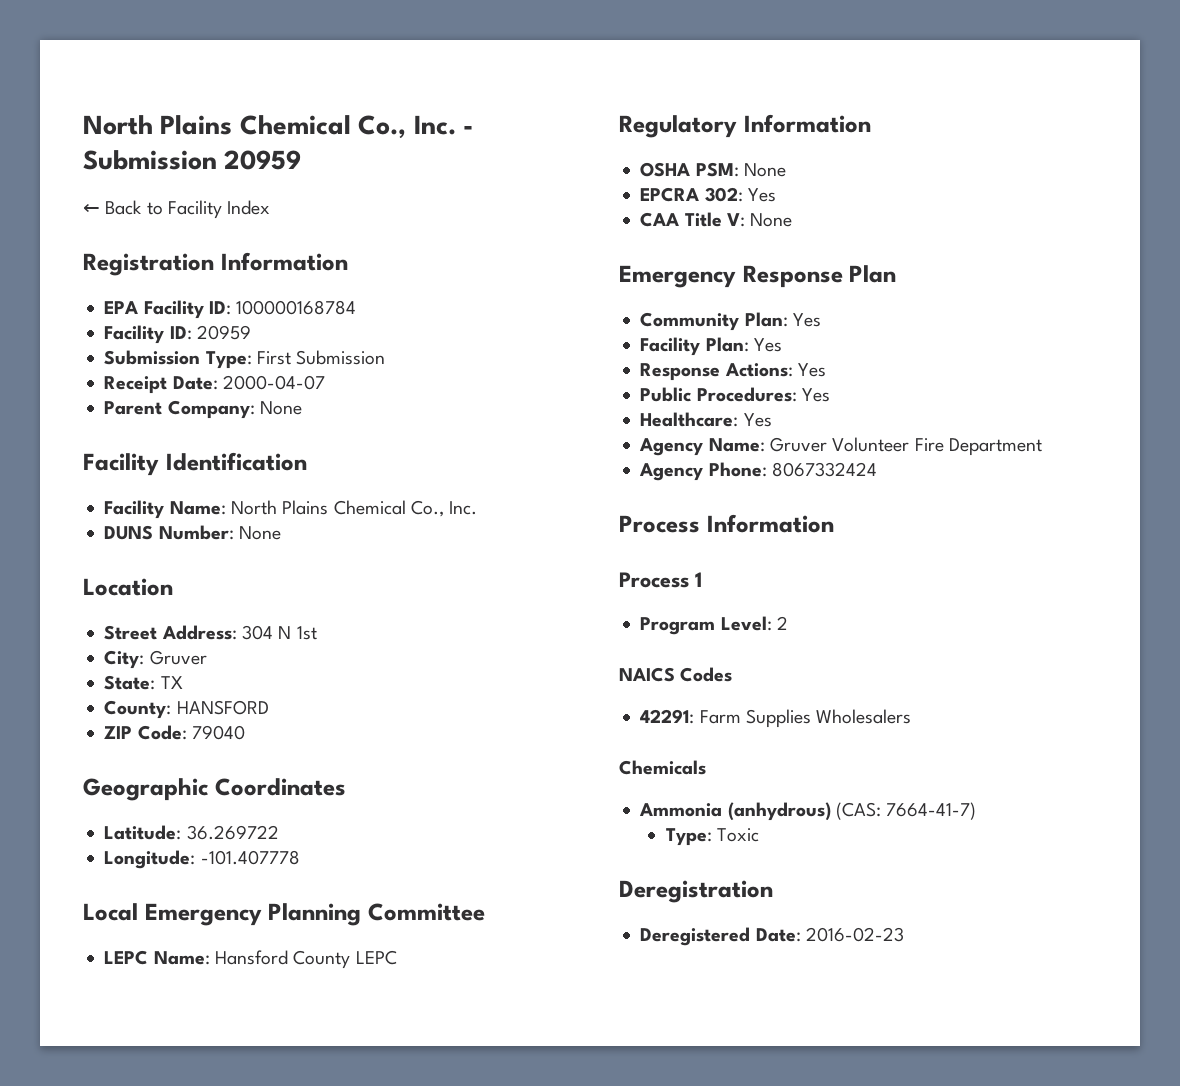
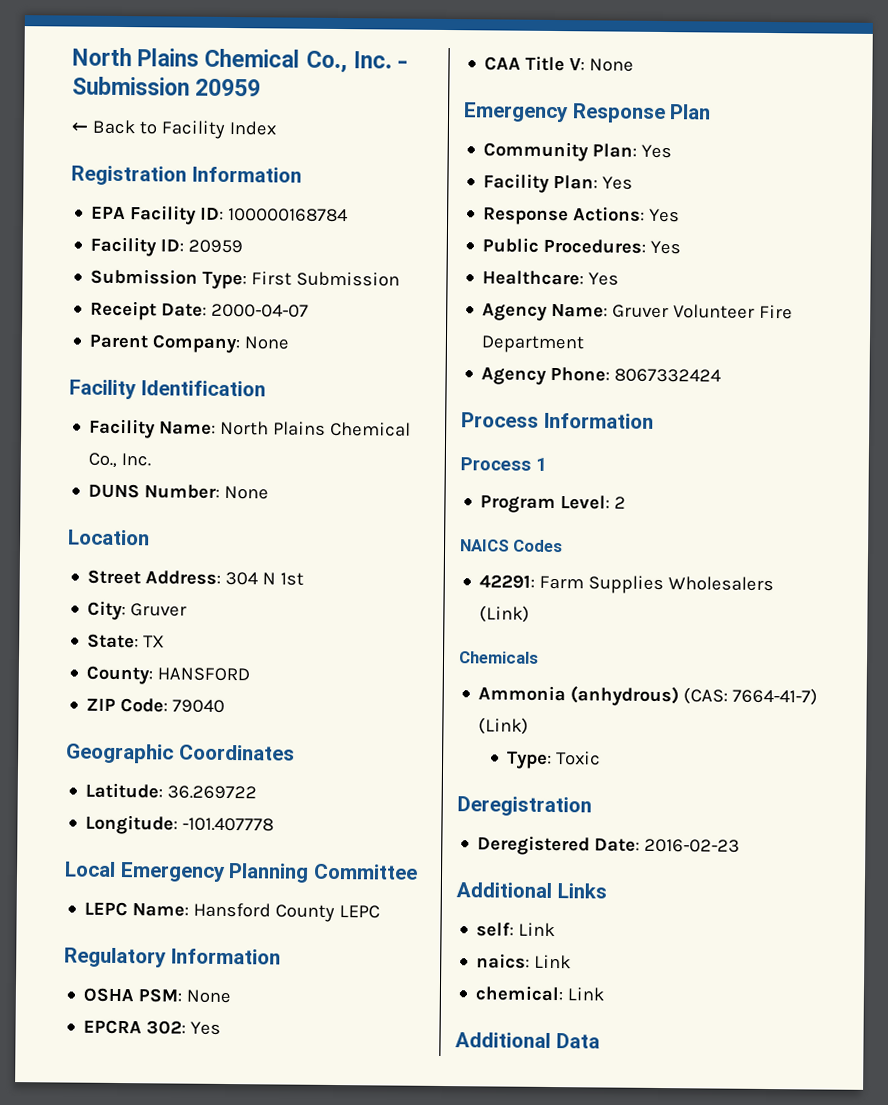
- 42291: Farm Supplies Wholesalers
+ 42291: Farm Supplies Wholesalers (Link)
- Ammonia (anhydrous) (CAS: 7664-41-7)
+ Ammonia (anhydrous) (CAS: 7664-41-7) (Link)
+ Additional Links
+ self: Link
+ naics: Link
+ chemical: Link
+ Additional Data

